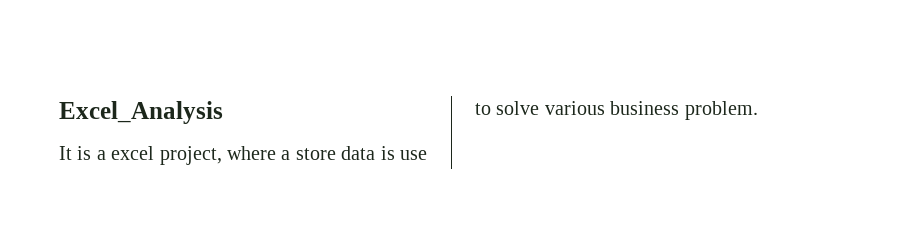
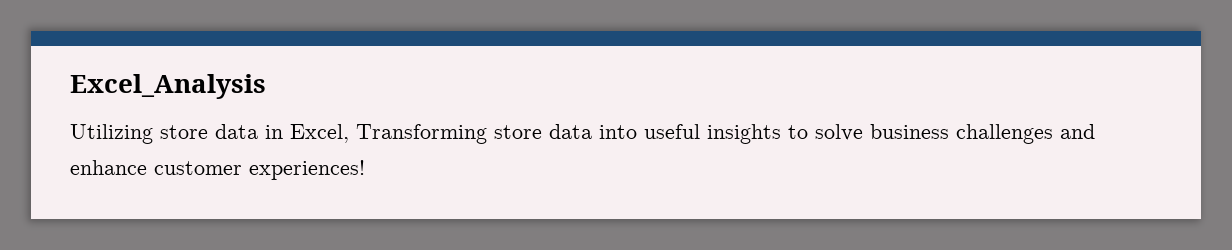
- It is a excel project, where a store data is use to solve various business problem.
+ Utilizing store data in Excel, Transforming store data into useful insights to solve business challenges and enhance customer experiences!

